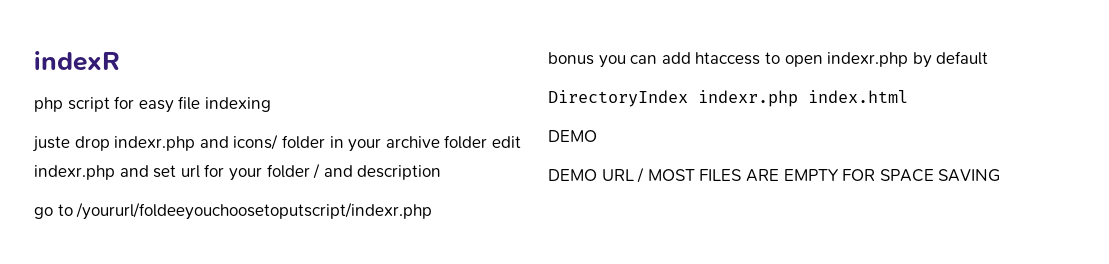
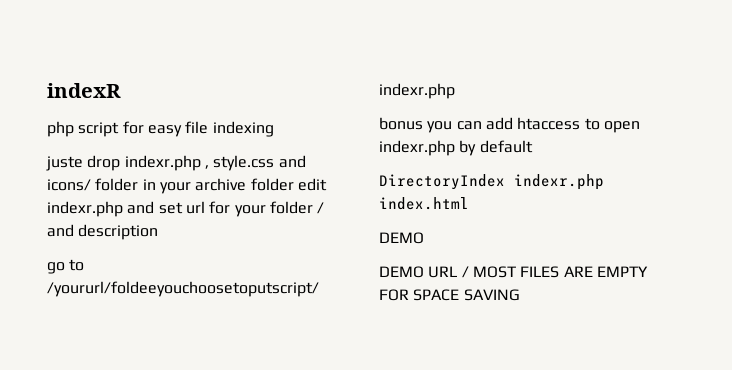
- juste drop indexr.php and icons/ folder in your archive folder edit indexr.php and set url for your folder / and description
+ juste drop indexr.php , style.css and icons/ folder in your archive folder edit indexr.php and set url for your folder / and description

